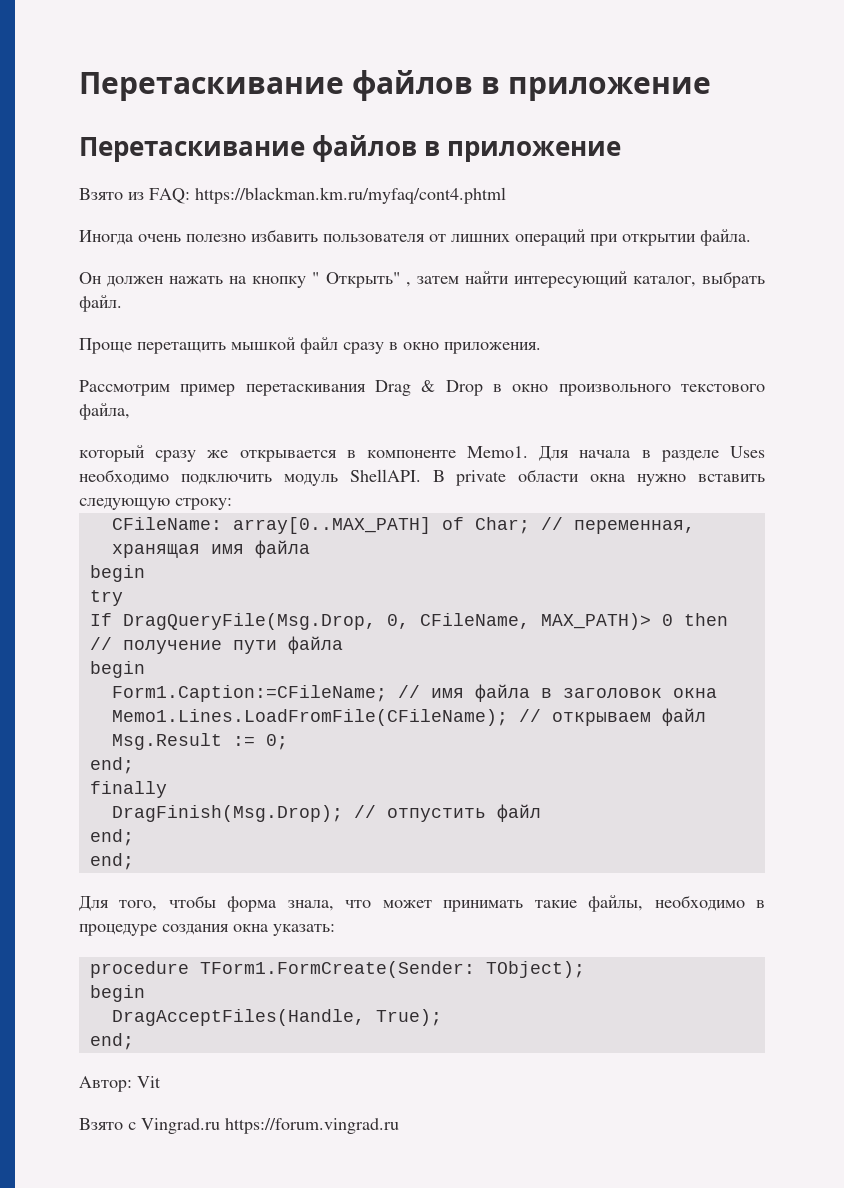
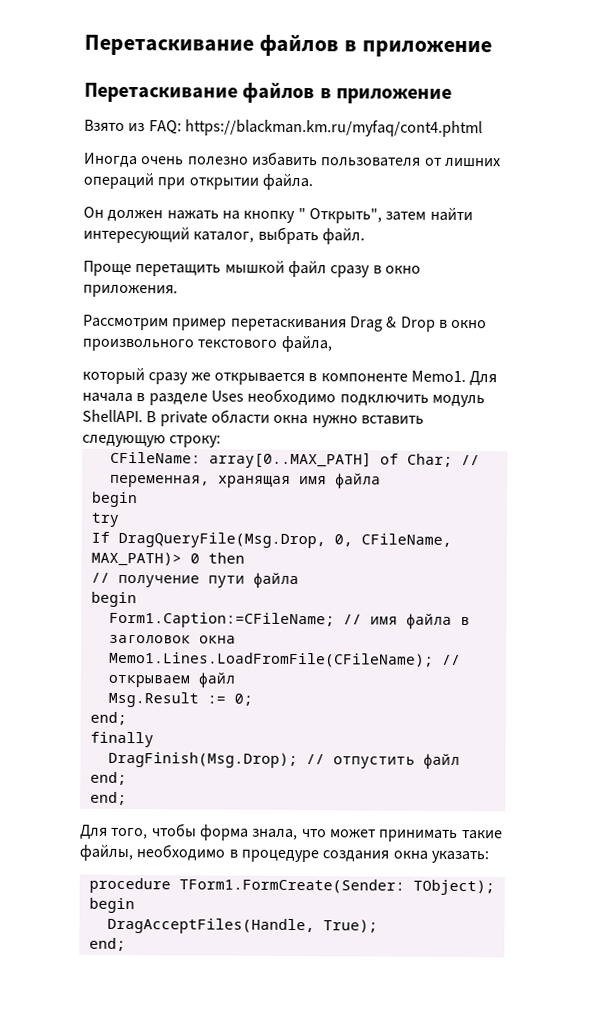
- Он должен нажать на кнопку " Открыть" , затем найти интересующий каталог, выбрать файл.
+ Он должен нажать на кнопку " Открыть", затем найти интересующий каталог, выбрать файл.
- Автор: Vit
- Взято с Vingrad.ru https://forum.vingrad.ru

